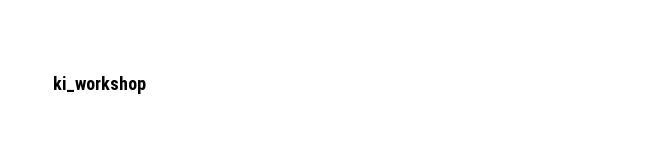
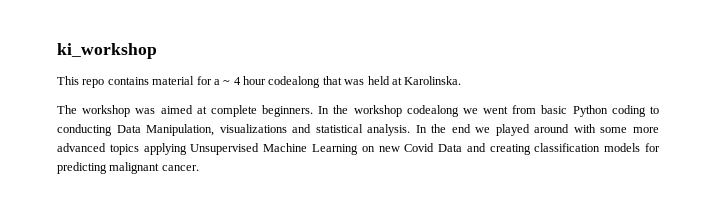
+ This repo contains material for a ~ 4 hour codealong that was held at Karolinska.
+ The workshop was aimed at complete beginners. In the workshop codealong we went from basic Python coding to conducting Data Manipulation, visualizations and statistical analysis. In the end we played around with some more advanced topics applying Unsupervised Machine Learning on new Covid Data and creating classification models for predicting malignant cancer.

